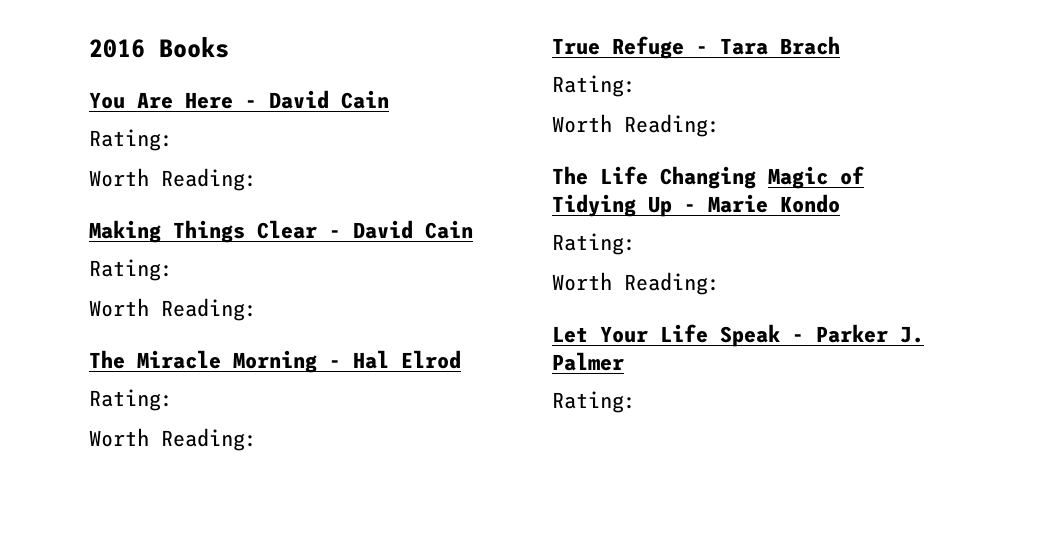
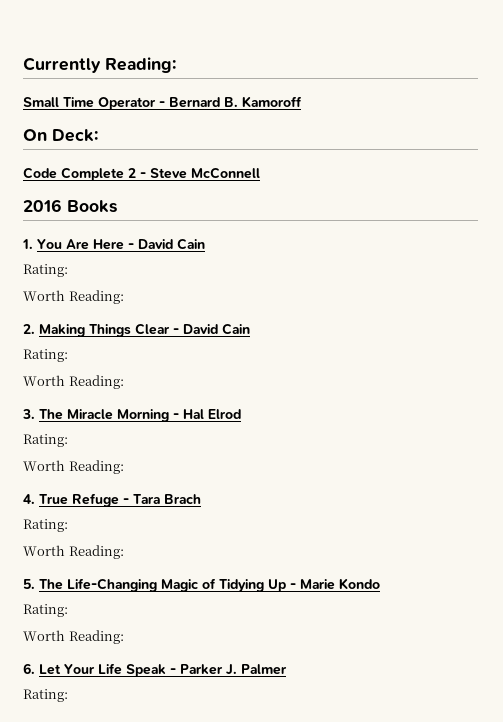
+ Currently Reading:
+ Small Time Operator - Bernard B. Kamoroff
+ On Deck:
+ Code Complete 2 - Steve McConnell
- You Are Here - David Cain
+ 1. You Are Here - David Cain
- Making Things Clear - David Cain
+ 2. Making Things Clear - David Cain
- The Miracle Morning - Hal Elrod
+ 3. The Miracle Morning - Hal Elrod
- True Refuge - Tara Brach
+ 4. True Refuge - Tara Brach
- The Life Changing Magic of Tidying Up - Marie Kondo
+ 5. The Life-Changing Magic of Tidying Up - Marie Kondo
- Let Your Life Speak - Parker J. Palmer
+ 6. Let Your Life Speak - Parker J. Palmer

